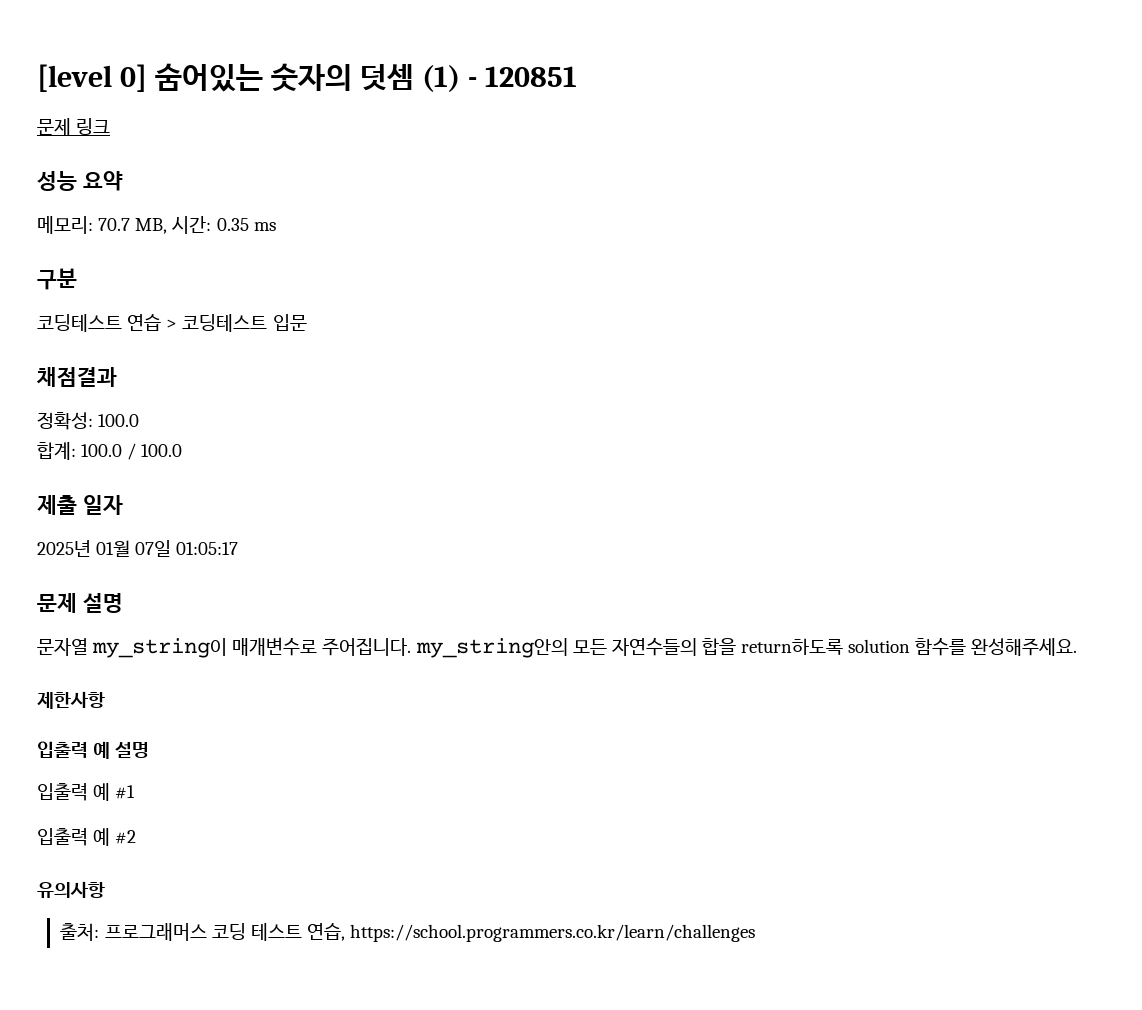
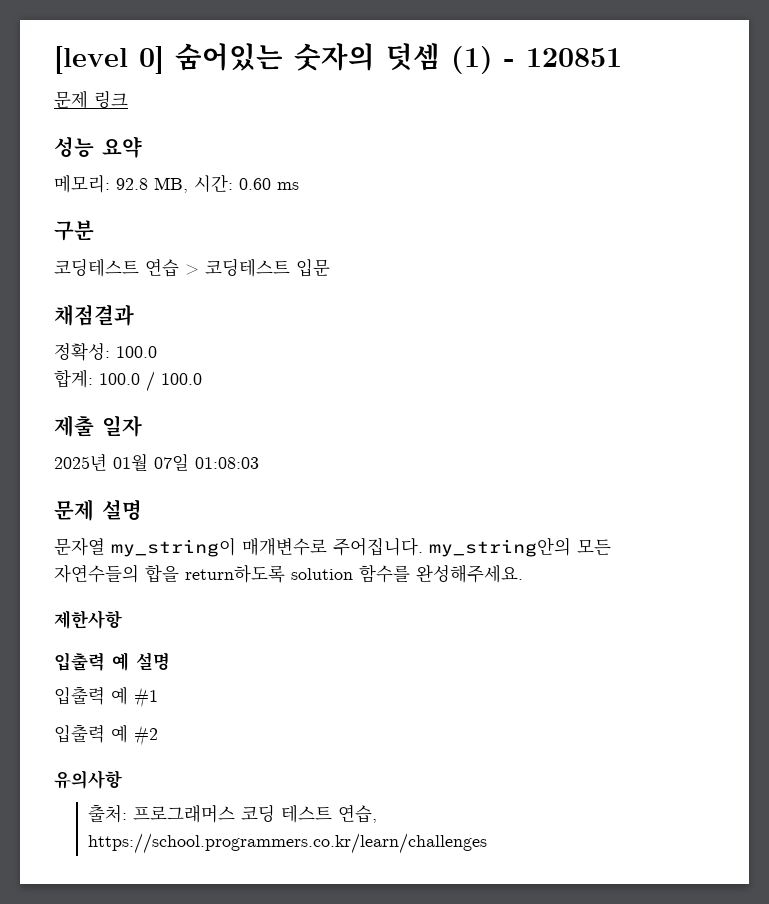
- 메모리: 70.7 MB, 시간: 0.35 ms
+ 메모리: 92.8 MB, 시간: 0.60 ms
- 2025년 01월 07일 01:05:17
+ 2025년 01월 07일 01:08:03

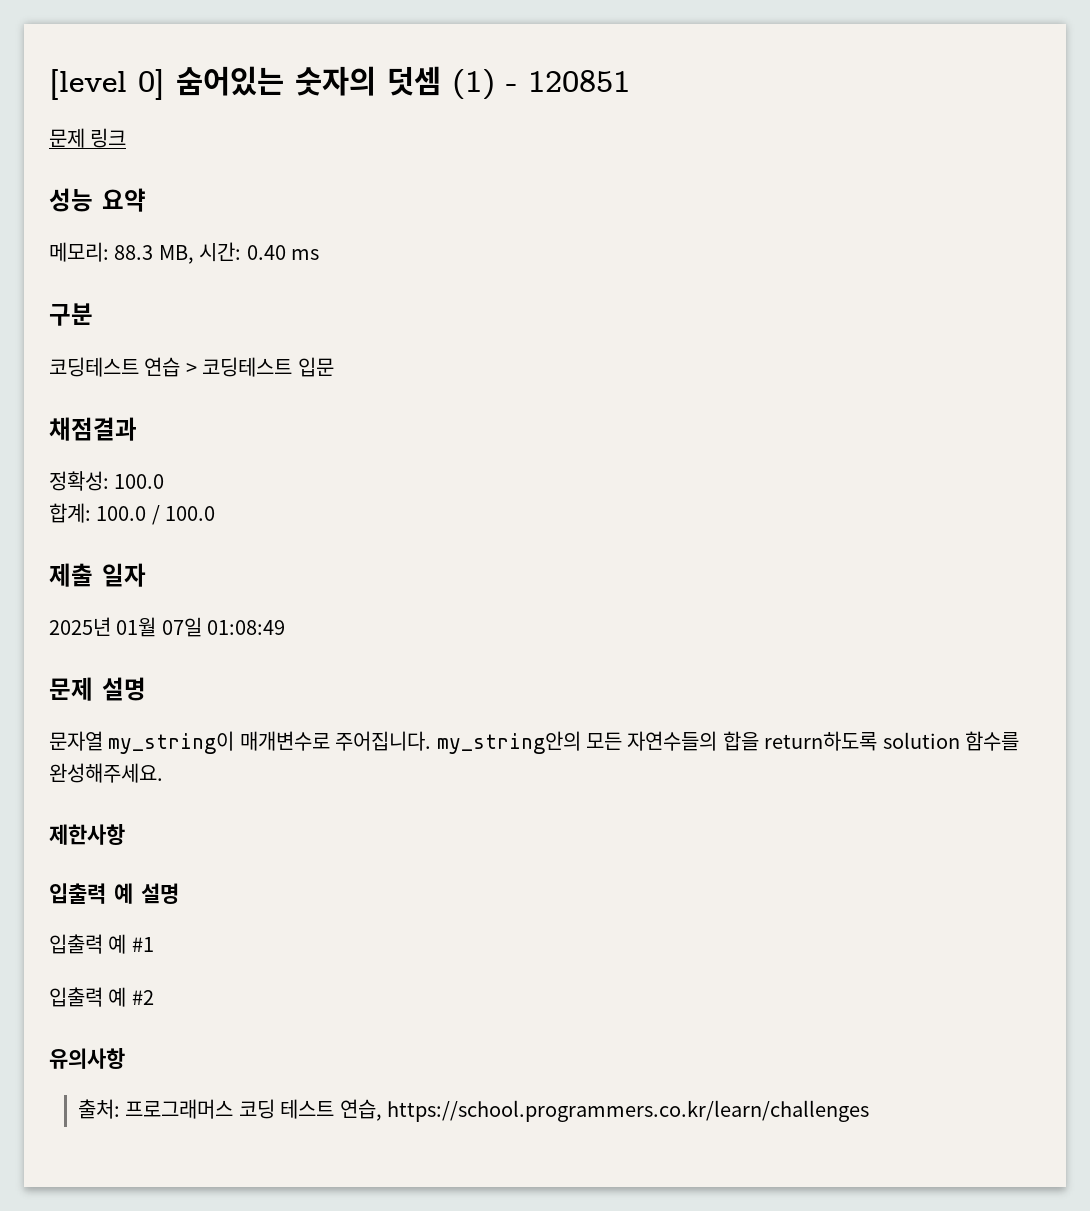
- 메모리: 92.8 MB, 시간: 0.60 ms
+ 메모리: 88.3 MB, 시간: 0.40 ms
- 2025년 01월 07일 01:08:03
+ 2025년 01월 07일 01:08:49

